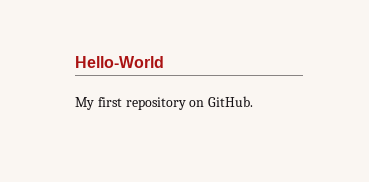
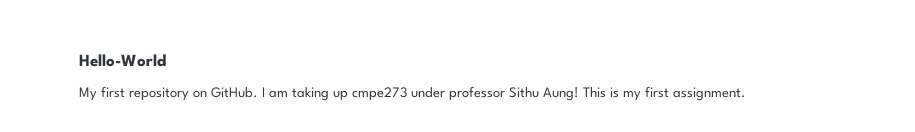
+ I am taking up cmpe273 under professor Sithu Aung! This is my first assignment.

